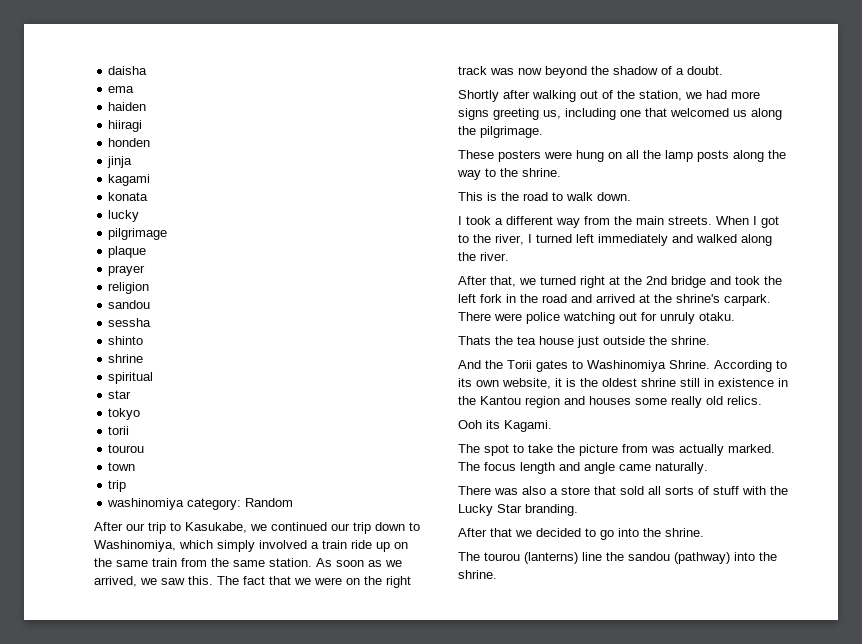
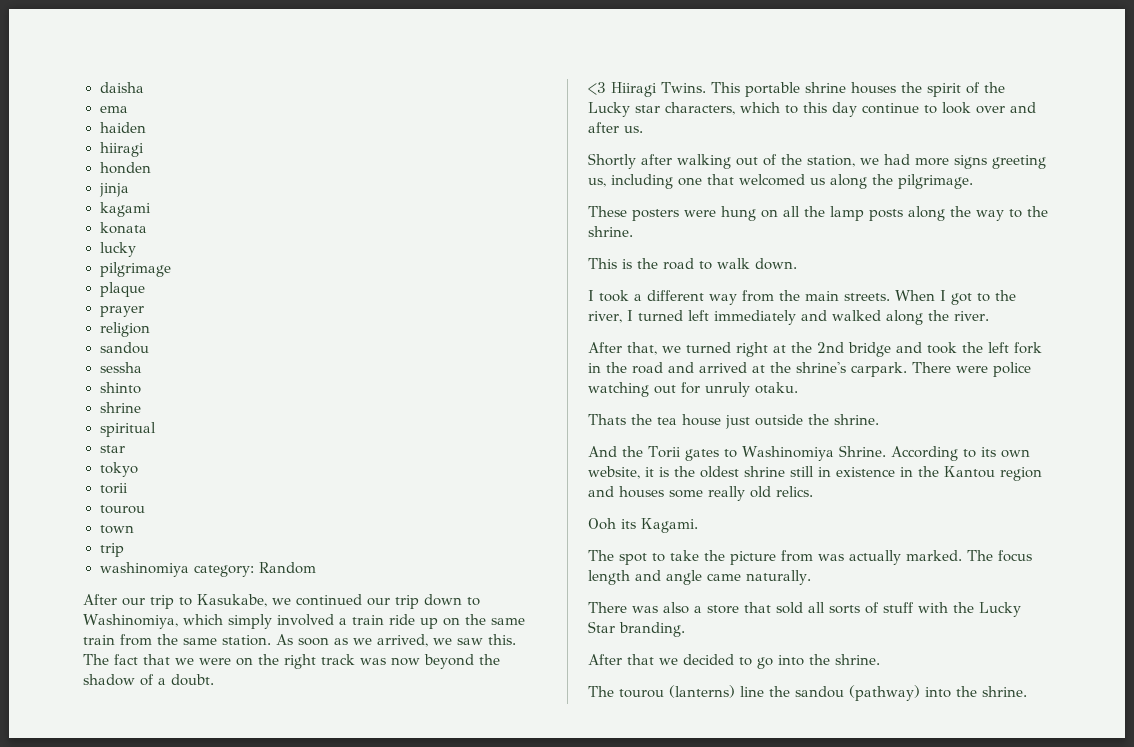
+ <3 Hiiragi Twins. This portable shrine houses the spirit of the Lucky star characters, which to this day continue to look over and after us.

